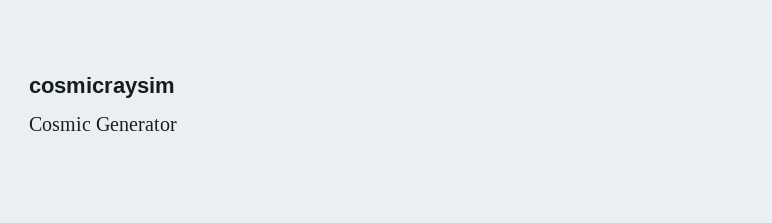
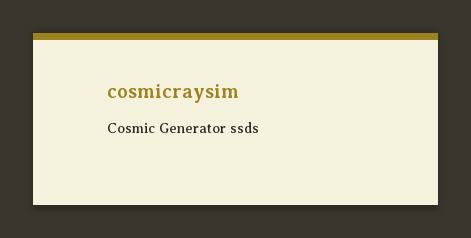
- Cosmic Generator
+ Cosmic Generator ssds

